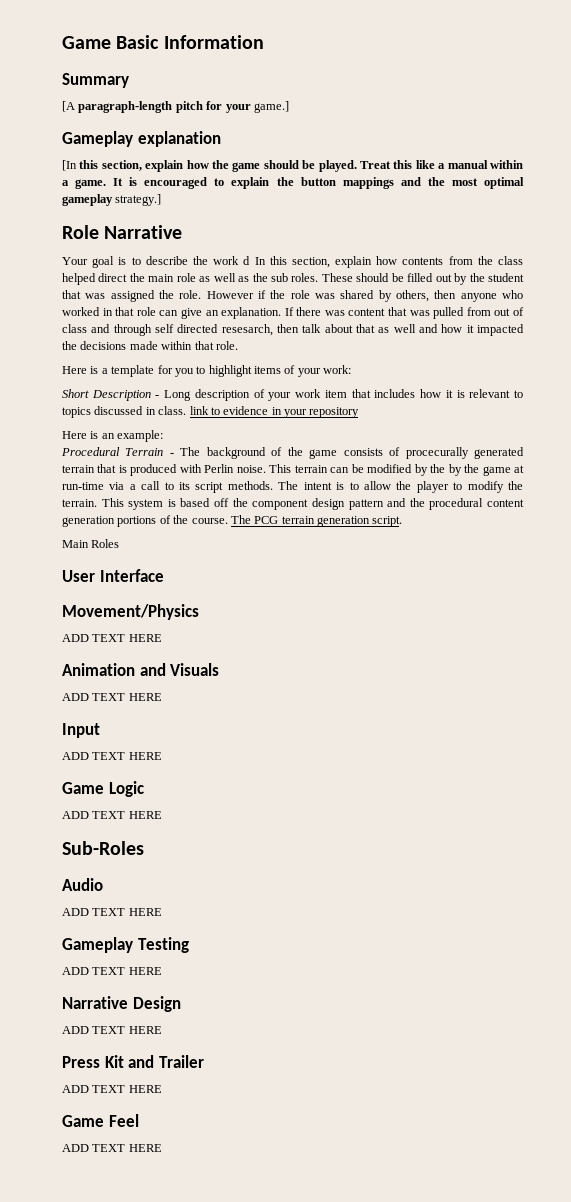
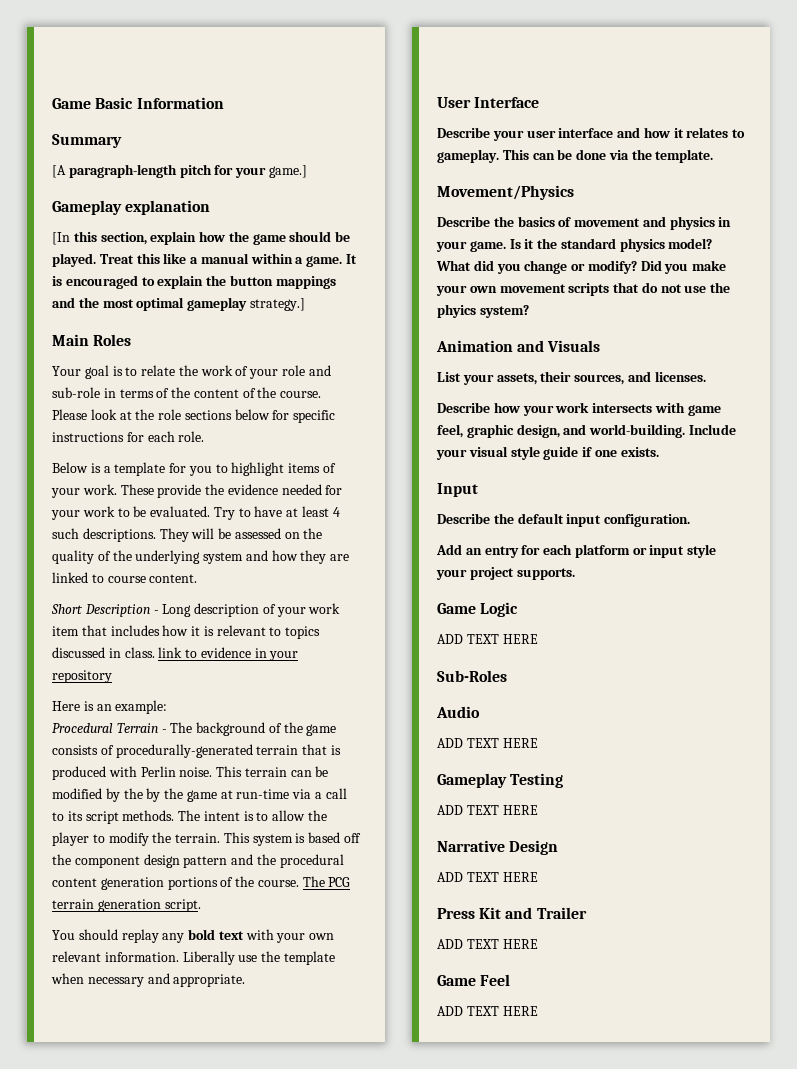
- Role Narrative
+ Main Roles
- Your goal is to describe the work d In this section, explain how contents from the class helped direct the main role as well as the sub roles. These should be filled out by the student that was assigned the role. However if the role was shared by others, then anyone who worked in that role can give an explanation. If there was content that was pulled from out of class and through self directed resesarch, then talk about that as well and how it impacted the decisions made within that role.
+ Your goal is to relate the work of your role and sub-role in terms of the content of the course. Please look at the role sections below for specific instructions for each role.
- Here is a template for you to highlight items of your work:
+ Below is a template for you to highlight items of your work. These provide the evidence needed for your work to be evaluated. Try to have at least 4 such descriptions. They will be assessed on the quality of the underlying system and how they are linked to course content.
- Procedural Terrain - The background of the game consists of procecurally generated terrain that is produced with Perlin noise.
+ Procedural Terrain - The background of the game consists of procedurally-generated terrain that is produced with Perlin noise.
- Main Roles
+ You should replay any bold text with your own relevant information. Liberally use the template when necessary and appropriate.
  User Interface
+ Describe your user interface and how it relates to gameplay. This can be done via the template.
  Movement/Physics
- ADD TEXT HERE
+ Describe the basics of movement and physics in your game. Is it the standard physics model? What did you change or modify? Did you make your own movement scripts that do not use the phyics system?
  Animation and Visuals
- ADD TEXT HERE
+ List your assets, their sources, and licenses.
+ Describe how your work intersects with game feel, graphic design, and world-building. Include your visual style guide if one exists.
  Input
- ADD TEXT HERE
+ Describe the default input configuration.
+ Add an entry for each platform or input style your project supports.

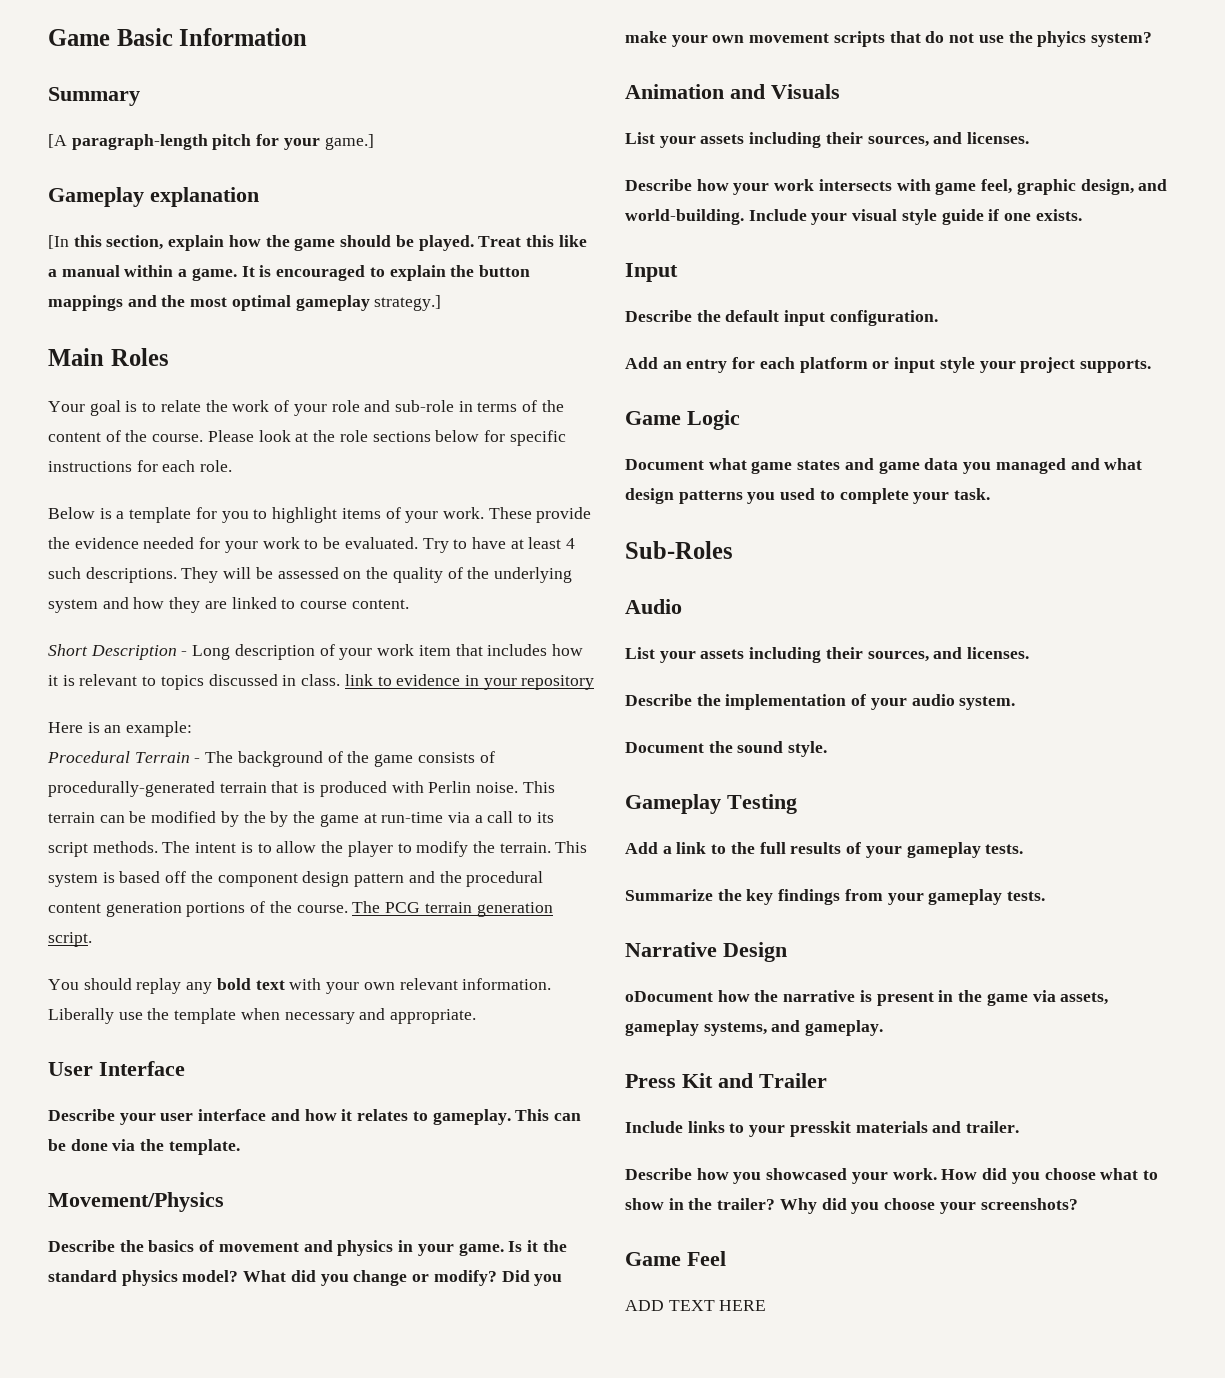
  Animation and Visuals
- List your assets, their sources, and licenses.
+ List your assets including their sources, and licenses.
  Game Logic
- ADD TEXT HERE
+ Document what game states and game data you managed and what design patterns you used to complete your task.
  Sub-Roles
  Audio
- ADD TEXT HERE
+ List your assets including their sources, and licenses.
+ Describe the implementation of your audio system.
+ Document the sound style.
  Gameplay Testing
- ADD TEXT HERE
+ Add a link to the full results of your gameplay tests.
+ Summarize the key findings from your gameplay tests.
  Narrative Design
- ADD TEXT HERE
+ oDocument how the narrative is present in the game via assets, gameplay systems, and gameplay.
  Press Kit and Trailer
- ADD TEXT HERE
+ Include links to your presskit materials and trailer.
+ Describe how you showcased your work. How did you choose what to show in the trailer? Why did you choose your screenshots?

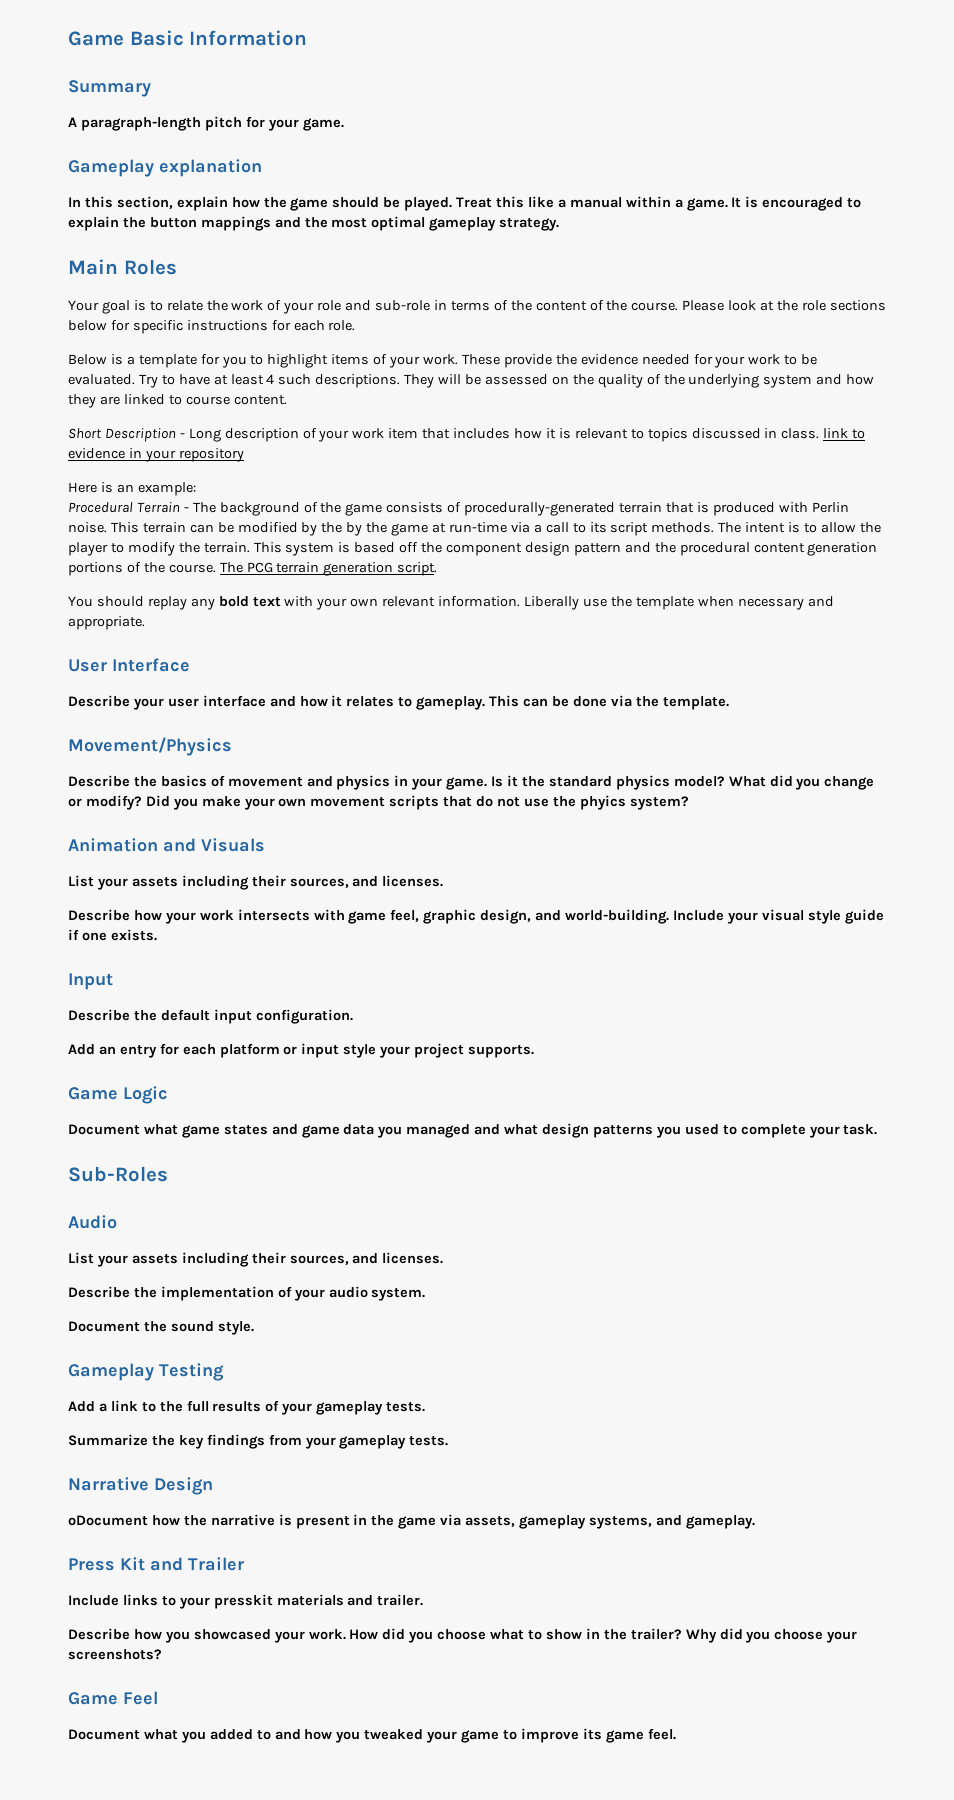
- [A paragraph-length pitch for your game.]
+ A paragraph-length pitch for your game.
- [In this section, explain how the game should be played.
+ In this section, explain how the game should be played.
- It is encouraged to explain the button mappings and the most optimal gameplay strategy.]
+ It is encouraged to explain the button mappings and the most optimal gameplay strategy.
- ADD TEXT HERE
+ Document what you added to and how you tweaked your game to improve its game feel.

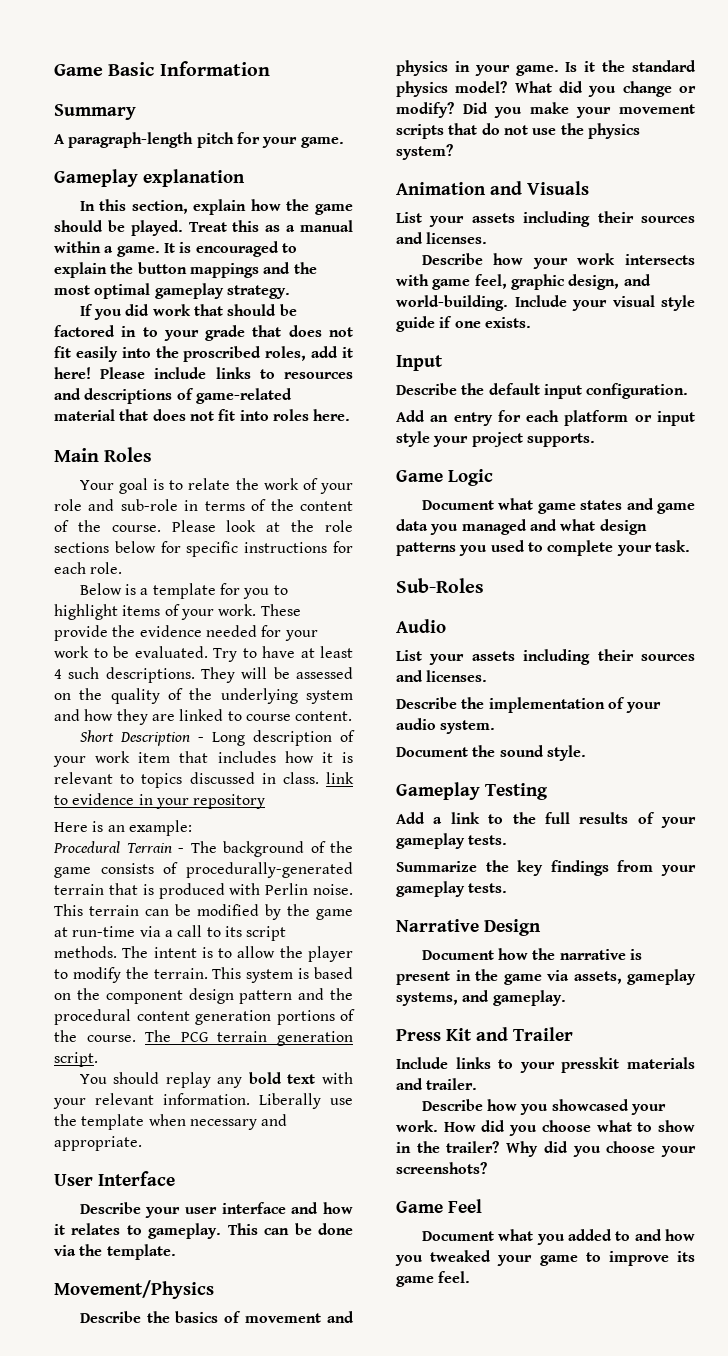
- Treat this like a manual within a game.
+ Treat this as a manual within a game.
+ If you did work that should be factored in to your grade that does not fit easily into the proscribed roles, add it here! Please include links to resources and descriptions of game-related material that does not fit into roles here.
- This terrain can be modified by the by the game at run-time via a call to its script methods.
+ This terrain can be modified by the game at run-time via a call to its script methods.
- This system is based off the component design pattern and the procedural content generation portions of the course.
+ This system is based on the component design pattern and the procedural content generation portions of the course.
- You should replay any bold text with your own relevant information.
+ You should replay any bold text with your relevant information.
- Did you make your own movement scripts that do not use the phyics system?
+ Did you make your movement scripts that do not use the physics system?
  Animation and Visuals
- List your assets including their sources, and licenses.
+ List your assets including their sources and licenses.
  Audio
- List your assets including their sources, and licenses.
+ List your assets including their sources and licenses.
- oDocument how the narrative is present in the game via assets, gameplay systems, and gameplay.
+ Document how the narrative is present in the game via assets, gameplay systems, and gameplay.

